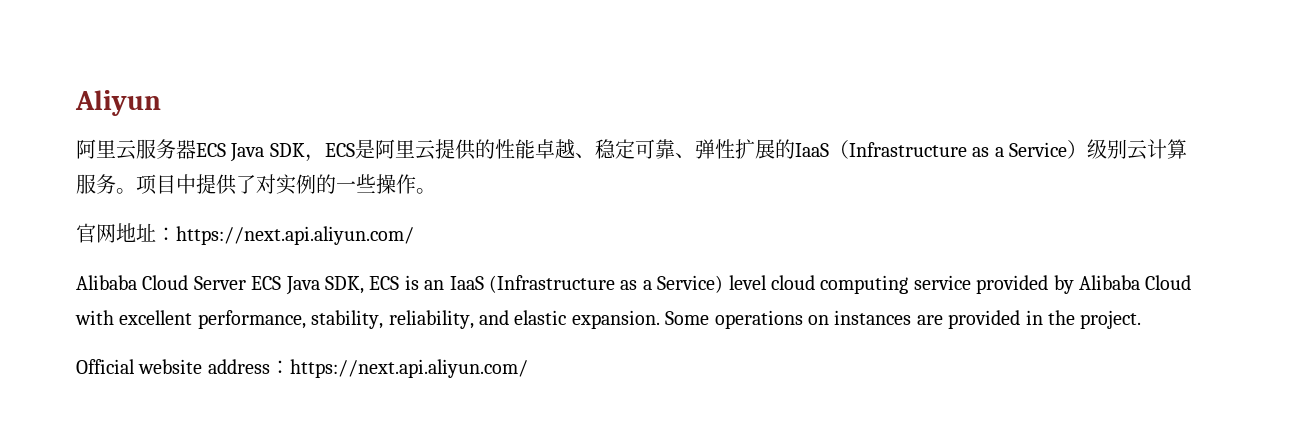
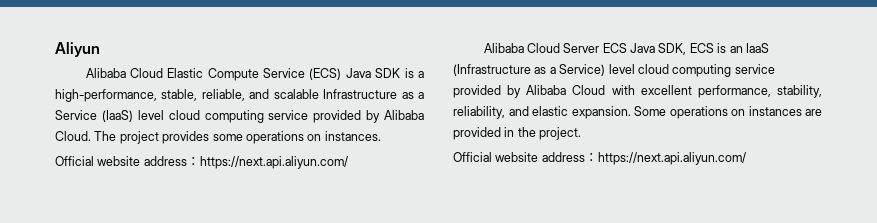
- 阿里云服务器ECS Java SDK，ECS是阿里云提供的性能卓越、稳定可靠、弹性扩展的IaaS（Infrastructure as a Service）级别云计算服务。项目中提供了对实例的一些操作。
- 官网地址：https://next.api.aliyun.com/
+ Alibaba Cloud Elastic Compute Service (ECS) Java SDK is a high-performance, stable, reliable, and scalable Infrastructure as a Service (IaaS) level cloud computing service provided by Alibaba Cloud. The project provides some operations on instances.
+ Official website address：https://next.api.aliyun.com/

